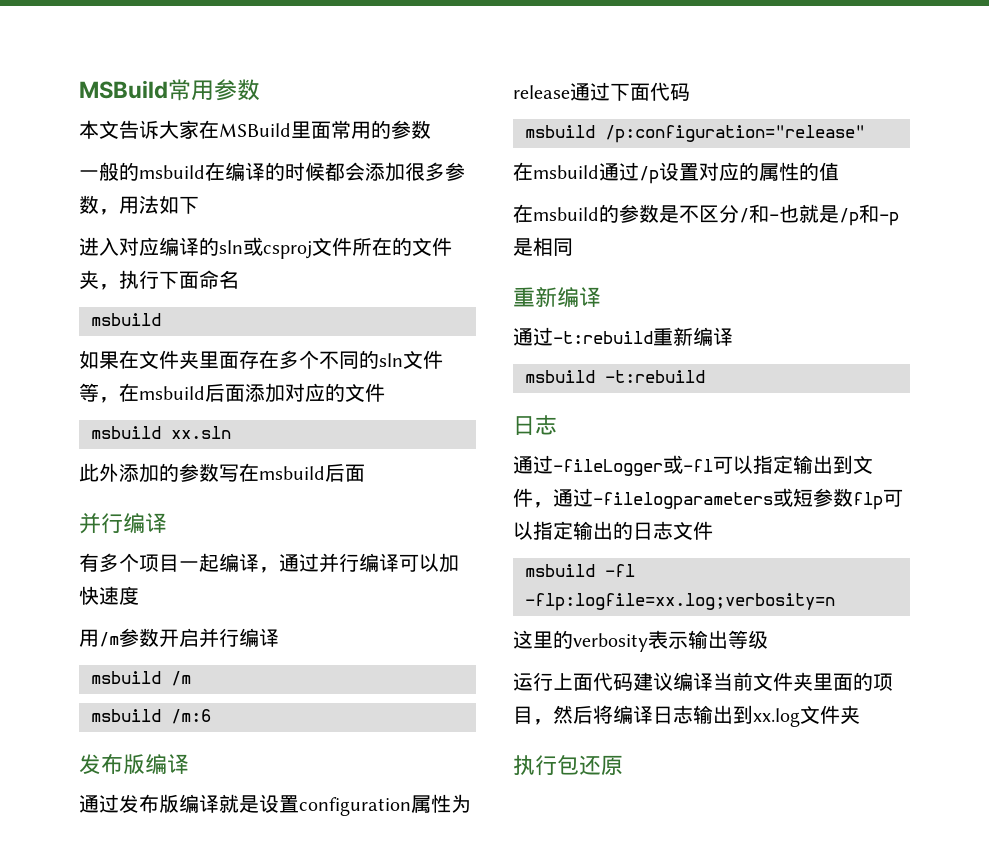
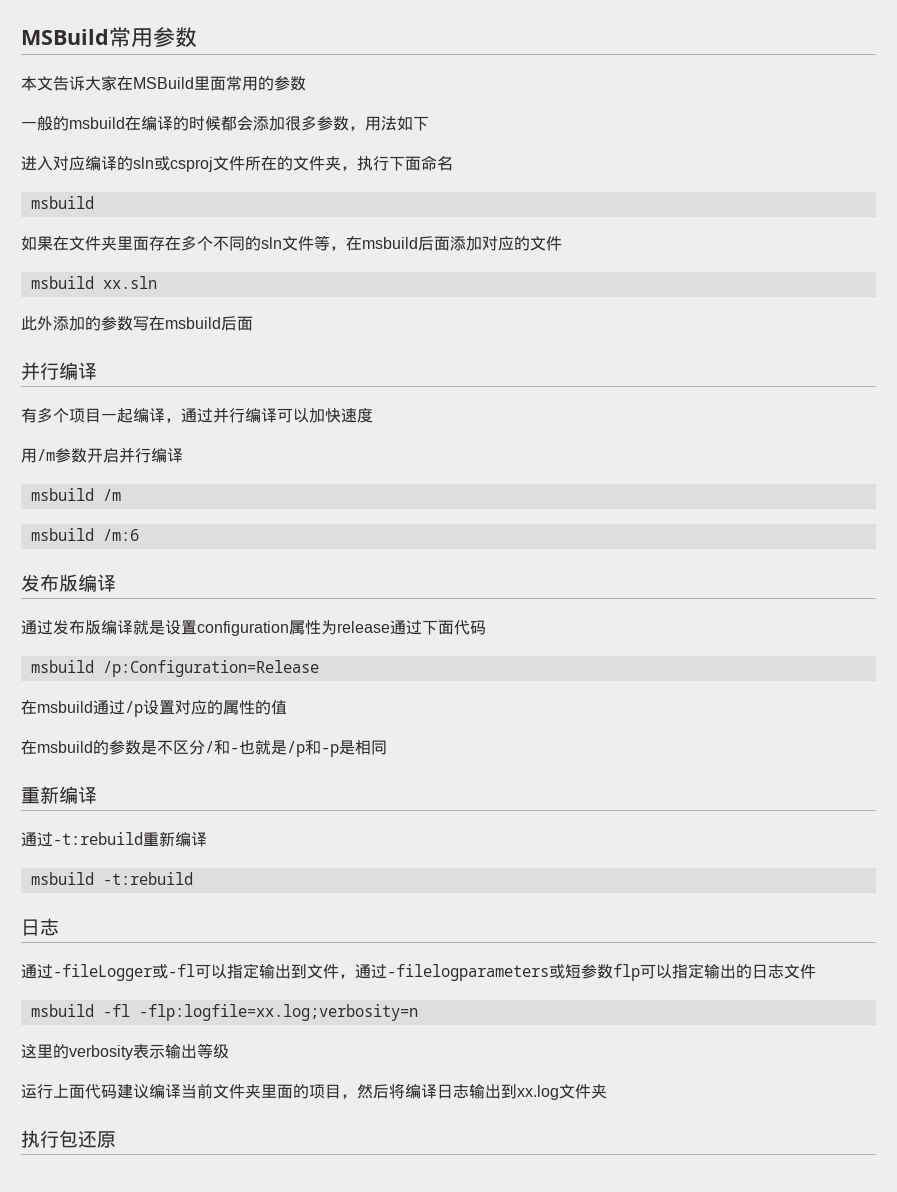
- msbuild /p:configuration="release"
+ msbuild /p:Configuration=Release

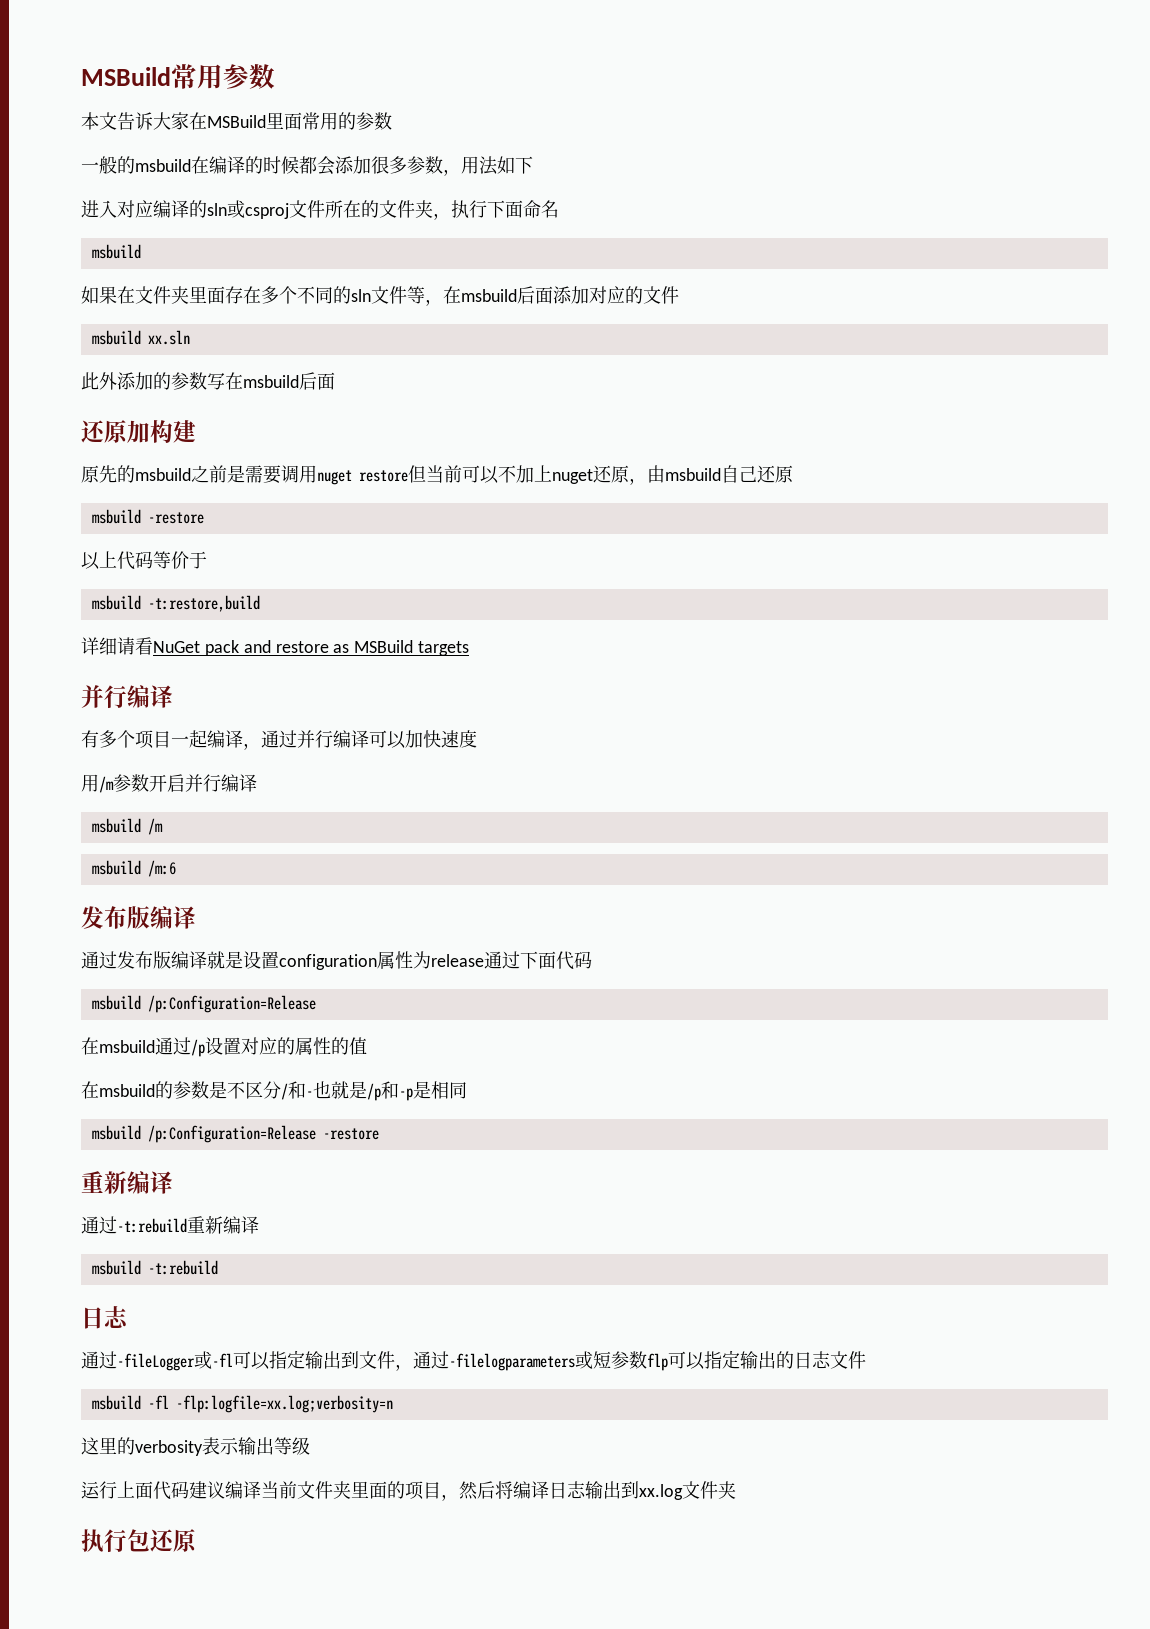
+ 还原加构建
+ 原先的msbuild之前是需要调用nuget restore但当前可以不加上nuget还原，由msbuild自己还原
+ msbuild -restore
+ 以上代码等价于
+ msbuild -t:restore,build
+ 详细请看NuGet pack and restore as MSBuild targets
+ msbuild /p:Configuration=Release -restore

